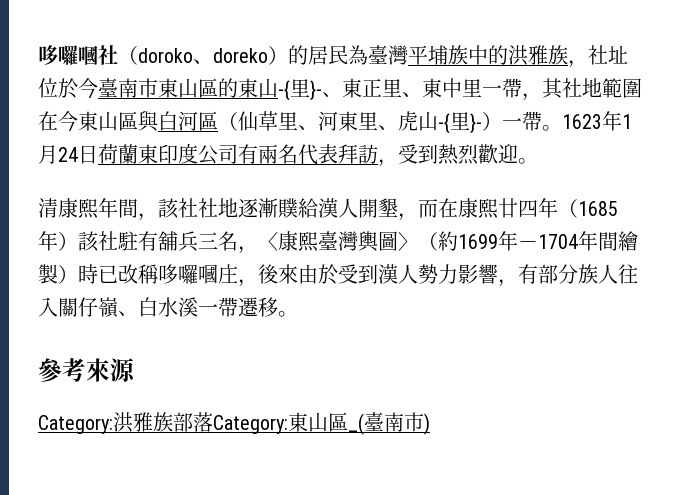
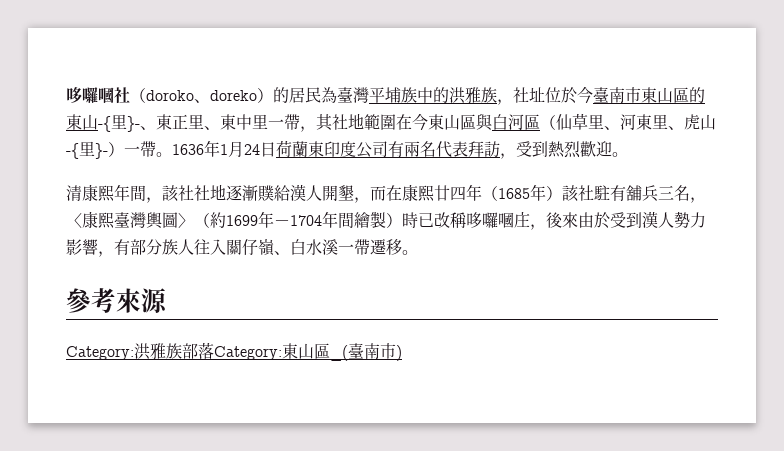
- 1623年1月24日荷蘭東印度公司有兩名代表拜訪，受到熱烈歡迎。
+ 1636年1月24日荷蘭東印度公司有兩名代表拜訪，受到熱烈歡迎。

